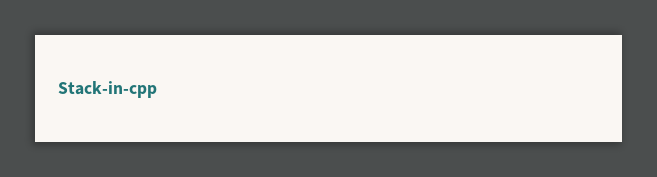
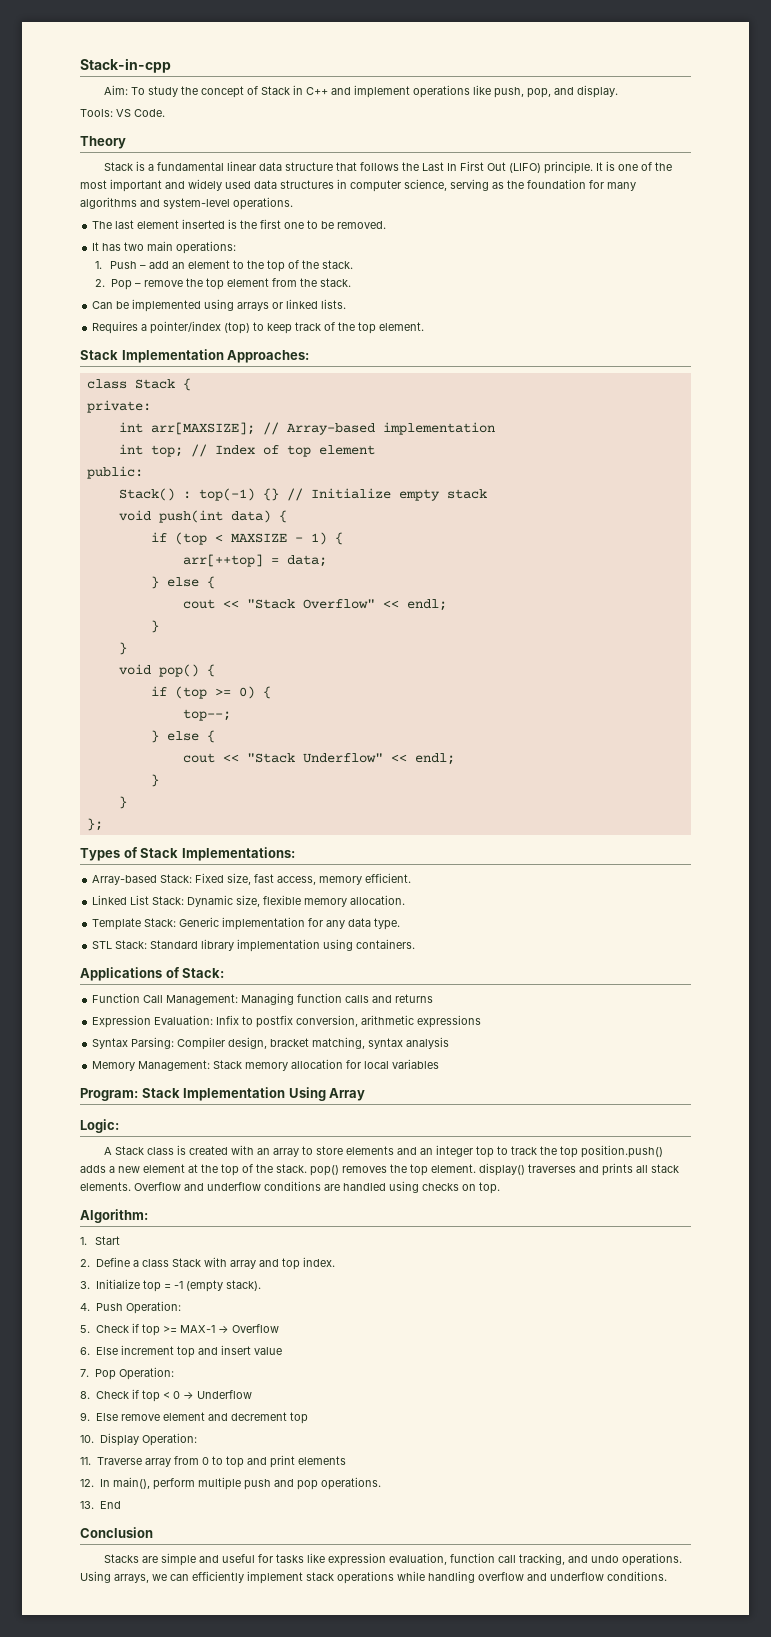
+ Aim: To study the concept of Stack in C++ and implement operations like push, pop, and display.
+ Tools: VS Code.
+ Theory
+ Stack is a fundamental linear data structure that follows the Last In First Out (LIFO) principle. It is one of the most important and widely used data structures in computer science, serving as the foundation for many algorithms and system-level operations.
+ The last element inserted is the first one to be removed.
+ It has two main operations:
+ 1. Push – add an element to the top of the stack.
+ 2. Pop – remove the top element from the stack.
+ Can be implemented using arrays or linked lists.
+ Requires a pointer/index (top) to keep track of the top element.
+ Stack Implementation Approaches:
+ class Stack {
+ private:
+ int arr[MAXSIZE]; // Array-based implementation
+ int top; // Index of top element
+ public:
+ Stack() : top(-1) {} // Initialize empty stack
+ void push(int data) {
+ if (top < MAXSIZE - 1) {
+ arr[++top] = data;
+ } else {
+ cout << "Stack Overflow" << endl;
+ }
+ }
+ void pop() {
+ if (top >= 0) {
+ top--;
+ } else {
+ cout << "Stack Underflow" << endl;
+ }
+ }
+ };
+ Types of Stack Implementations:
+ Array-based Stack: Fixed size, fast access, memory efficient.
+ Linked List Stack: Dynamic size, flexible memory allocation.
+ Template Stack: Generic implementation for any data type.
+ STL Stack: Standard library implementation using containers.
+ Applications of Stack:
+ Function Call Management: Managing function calls and returns
+ Expression Evaluation: Infix to postfix conversion, arithmetic expressions
+ Syntax Parsing: Compiler design, bracket matching, syntax analysis
+ Memory Management: Stack memory allocation for local variables
+ Program: Stack Implementation Using Array
+ Logic:
+ A Stack class is created with an array to store elements and an integer top to track the top position.push() adds a new element at the top of the stack. pop() removes the top element. display() traverses and prints all stack elements. Overflow and underflow conditions are handled using checks on top.
+ Algorithm:
+ 1. Start
+ 2. Define a class Stack with array and top index.
+ 3. Initialize top = -1 (empty stack).
+ 4. Push Operation:
+ 5. Check if top >= MAX-1 → Overflow
+ 6. Else increment top and insert value
+ 7. Pop Operation:
+ 8. Check if top < 0 → Underflow
+ 9. Else remove element and decrement top
+ 10. Display Operation:
+ 11. Traverse array from 0 to top and print elements
+ 12. In main(), perform multiple push and pop operations.
+ 13. End
+ Conclusion
+ Stacks are simple and useful for tasks like expression evaluation, function call tracking, and undo operations. Using arrays, we can efficiently implement stack operations while handling overflow and underflow conditions.

